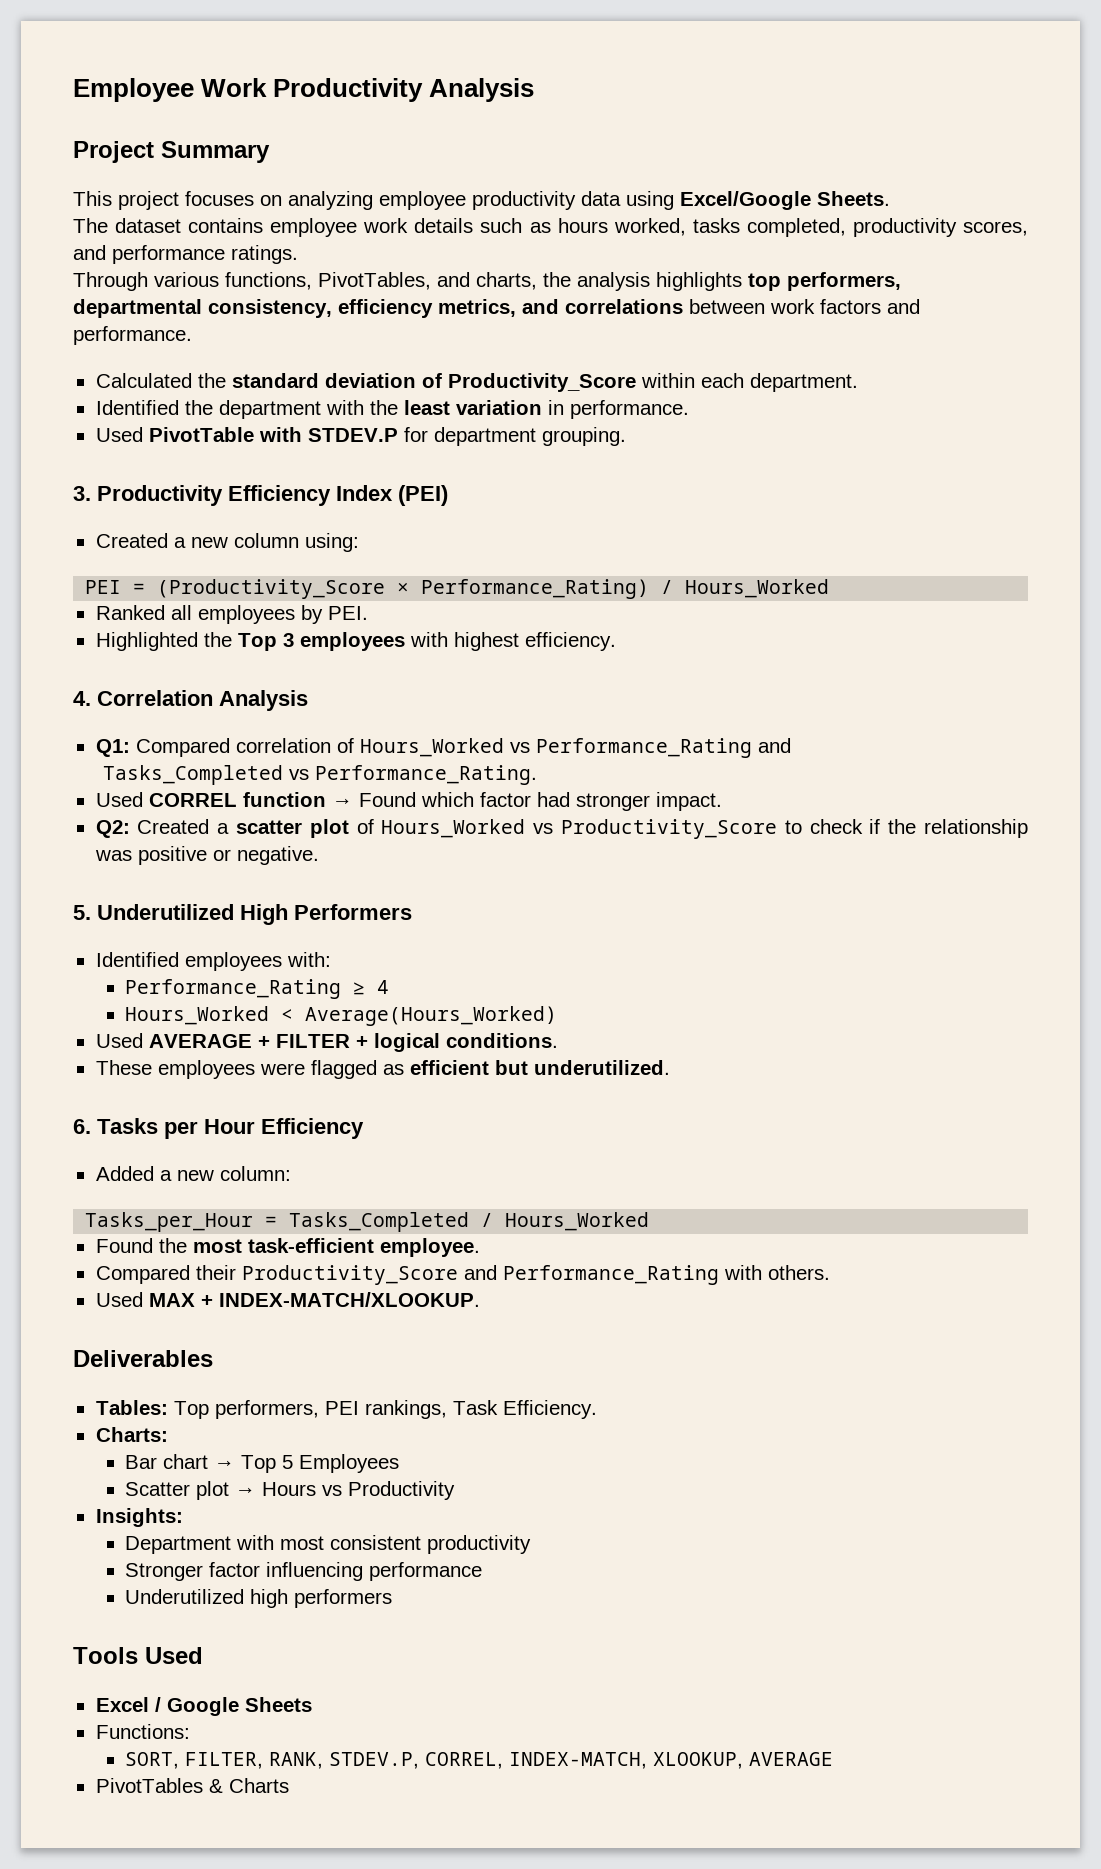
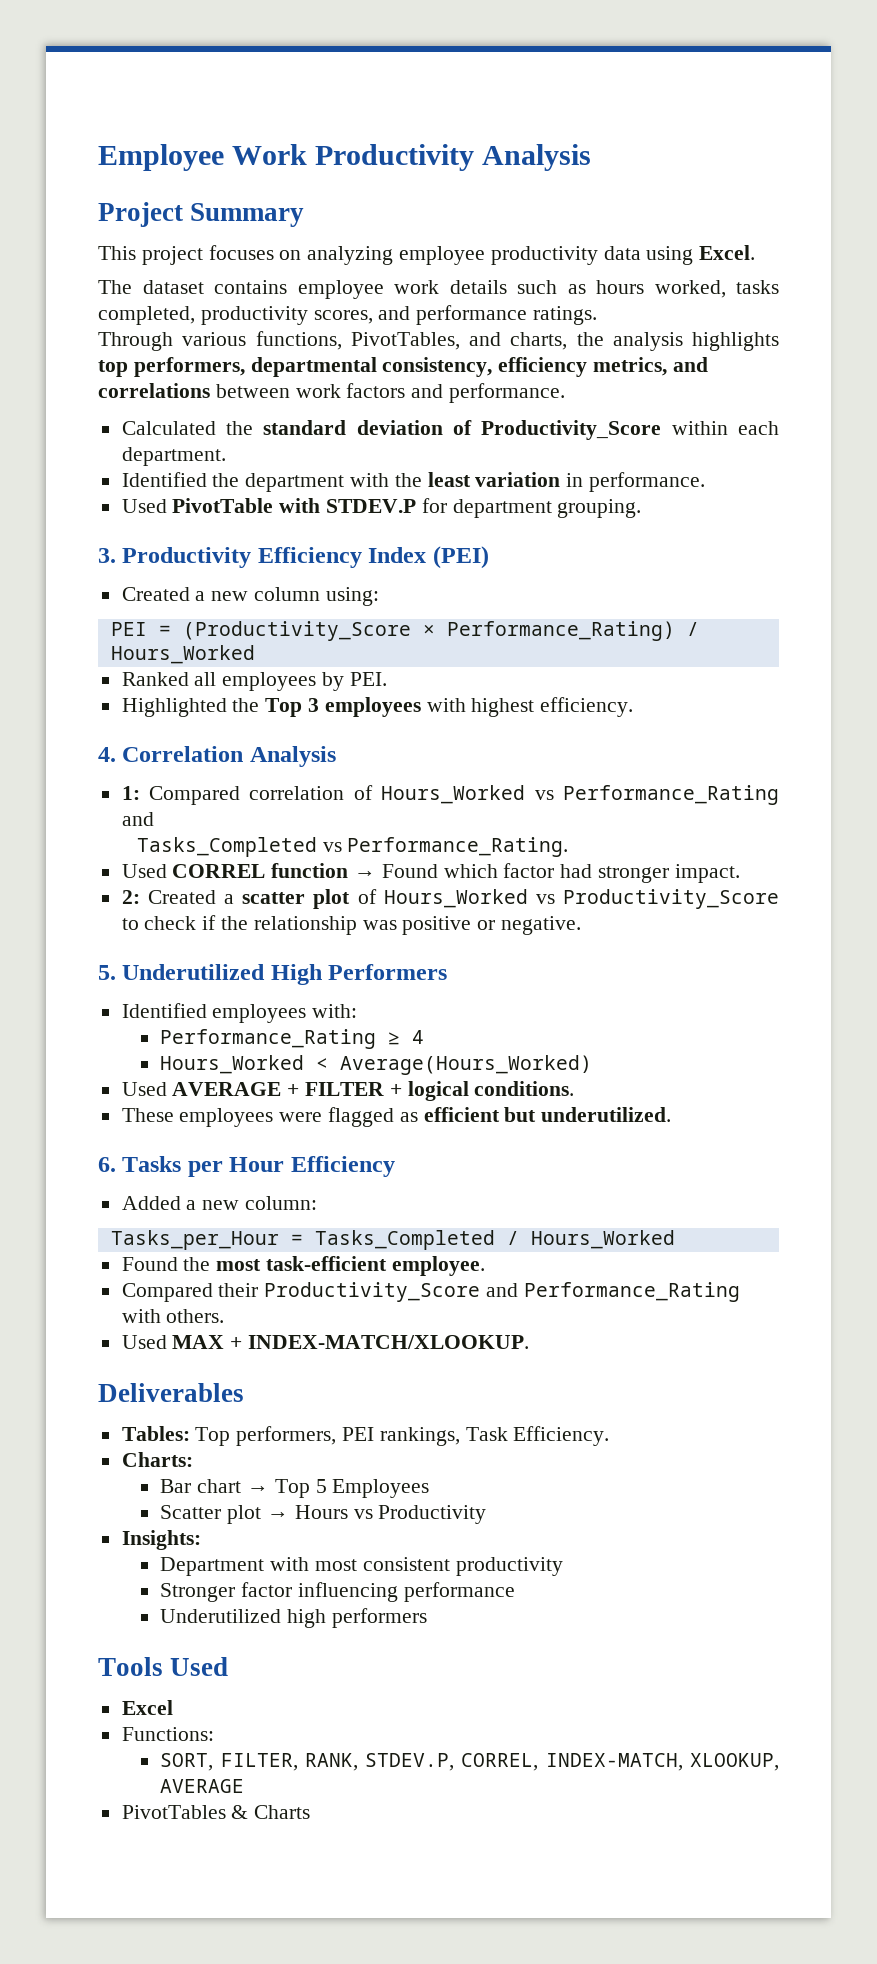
- This project focuses on analyzing employee productivity data using Excel/Google Sheets.
+ This project focuses on analyzing employee productivity data using Excel.
- Q1: Compared correlation of Hours_Worked vs Performance_Rating and
+ 1: Compared correlation of Hours_Worked vs Performance_Rating and
- Q2: Created a scatter plot of Hours_Worked vs Productivity_Score to check if the relationship was positive or negative.
+ 2: Created a scatter plot of Hours_Worked vs Productivity_Score to check if the relationship was positive or negative.
- Excel / Google Sheets
+ Excel

